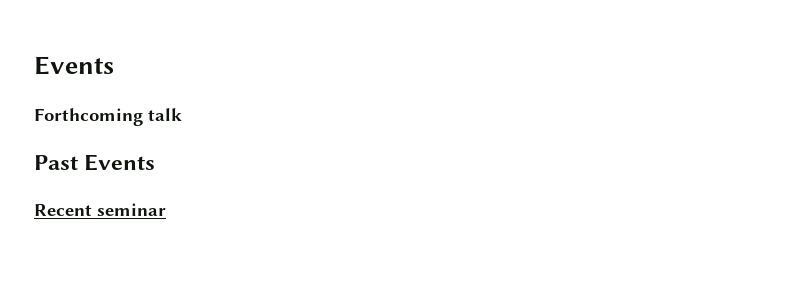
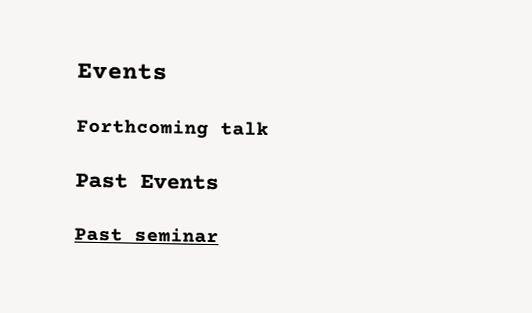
- Recent seminar
+ Past seminar

